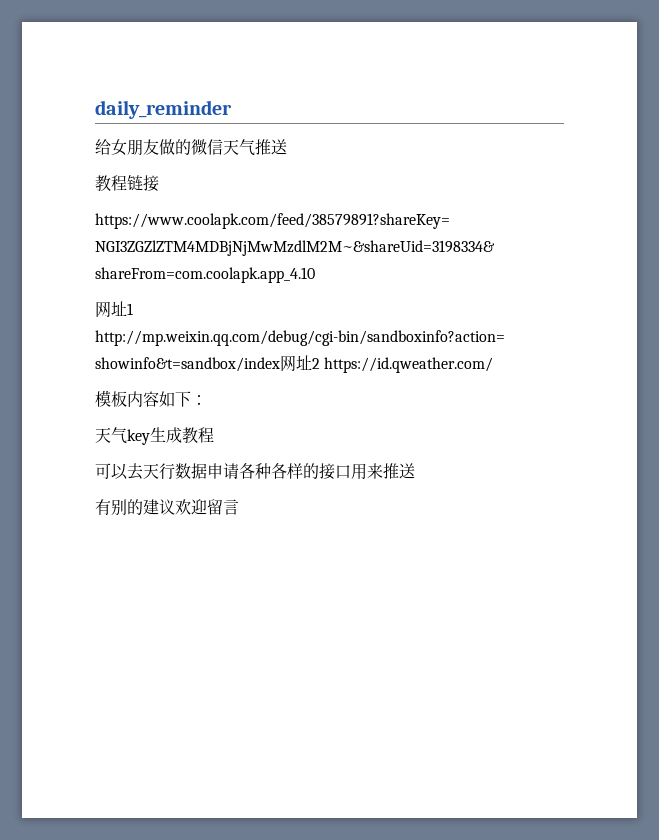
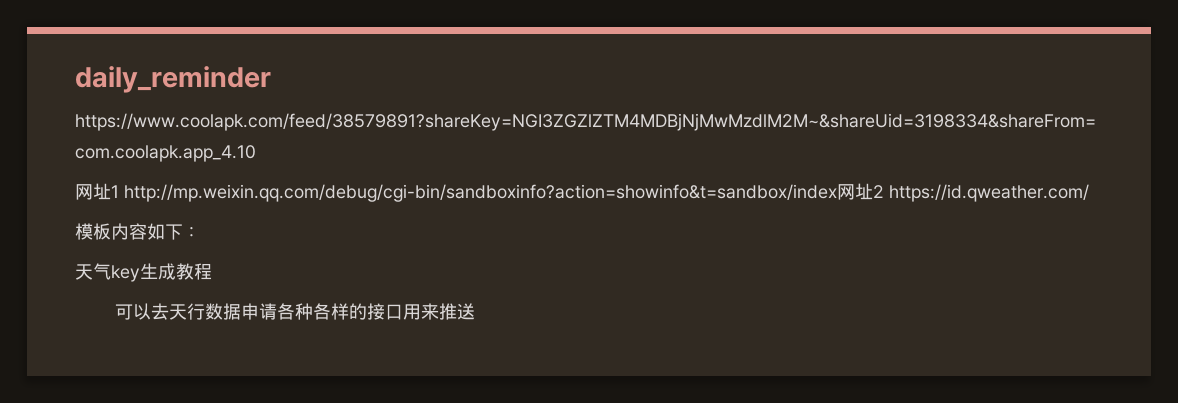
- 给女朋友做的微信天气推送
- 教程链接
- 有别的建议欢迎留言

